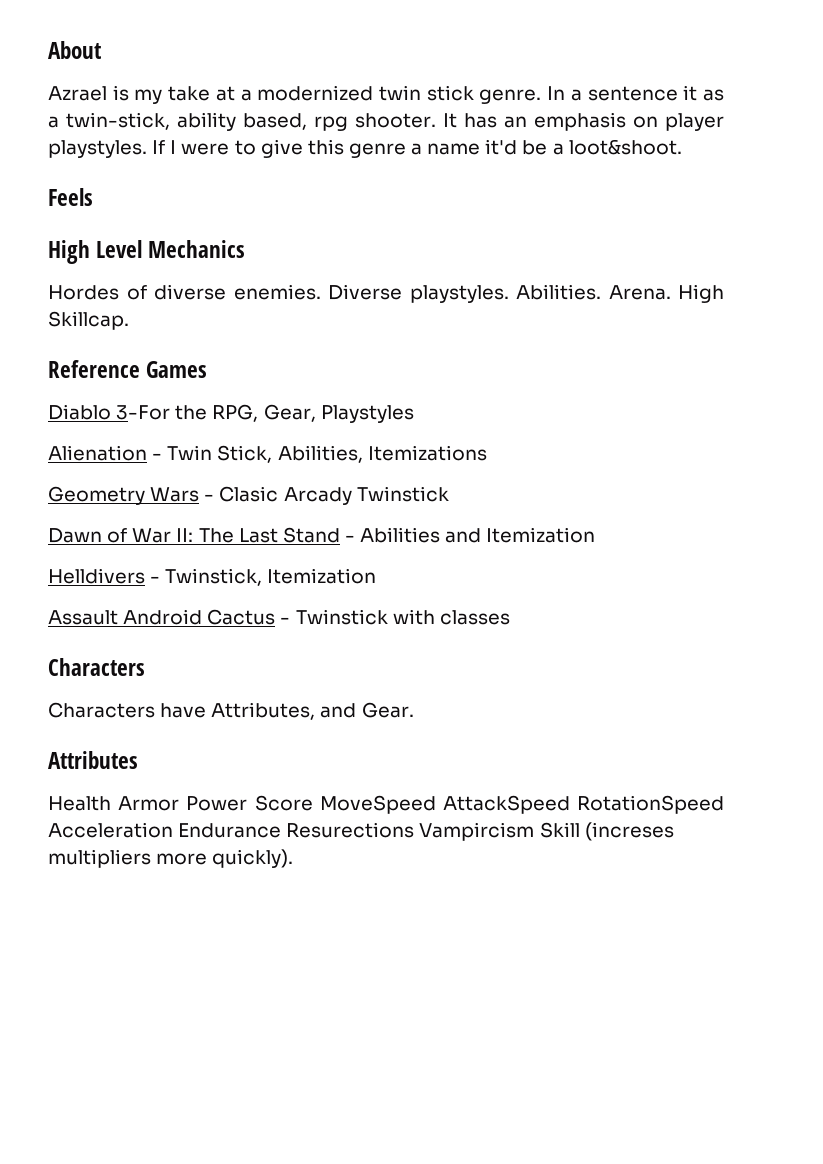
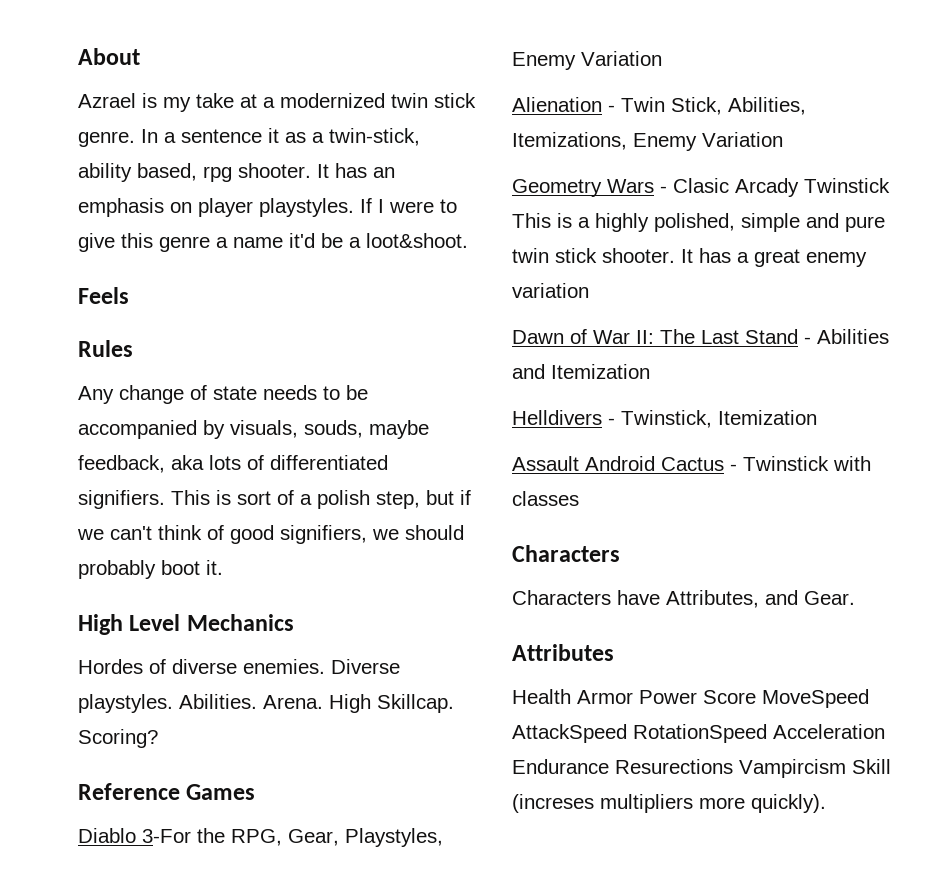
+ Rules
+ Any change of state needs to be accompanied by visuals, souds, maybe feedback, aka lots of differentiated signifiers. This is sort of a polish step, but if we can't think of good signifiers, we should probably boot it.
+ Scoring?
- Diablo 3-For the RPG, Gear, Playstyles
+ Diablo 3-For the RPG, Gear, Playstyles, Enemy Variation
- Alienation - Twin Stick, Abilities, Itemizations
+ Alienation - Twin Stick, Abilities, Itemizations, Enemy Variation
- Geometry Wars - Clasic Arcady Twinstick
+ Geometry Wars - Clasic Arcady Twinstick This is a highly polished, simple and pure twin stick shooter. It has a great enemy variation

